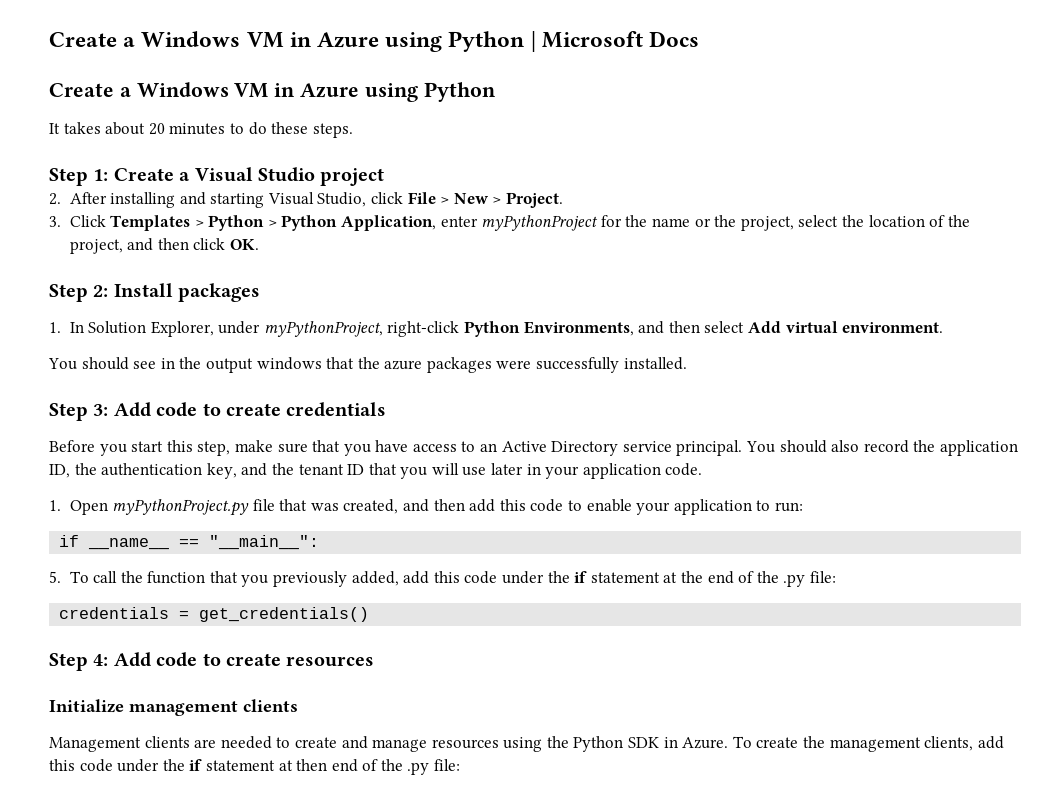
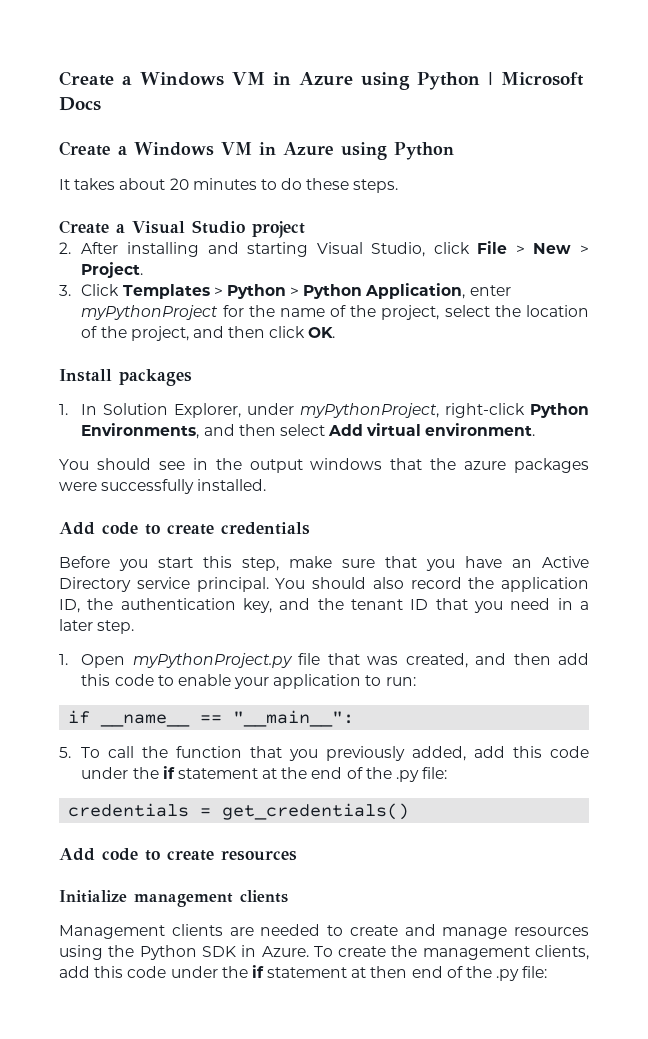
- Step 1: Create a Visual Studio project
+ Create a Visual Studio project
- 3. Click Templates > Python > Python Application, enter myPythonProject for the name or the project, select the location of the project, and then click OK.
+ 3. Click Templates > Python > Python Application, enter myPythonProject for the name of the project, select the location of the project, and then click OK.
- Step 2: Install packages
+ Install packages
- Step 3: Add code to create credentials
+ Add code to create credentials
- Before you start this step, make sure that you have access to an Active Directory service principal.
+ Before you start this step, make sure that you have an Active Directory service principal.
- You should also record the application ID, the authentication key, and the tenant ID that you will use later in your application code.
+ You should also record the application ID, the authentication key, and the tenant ID that you need in a later step.
- Step 4: Add code to create resources
+ Add code to create resources

